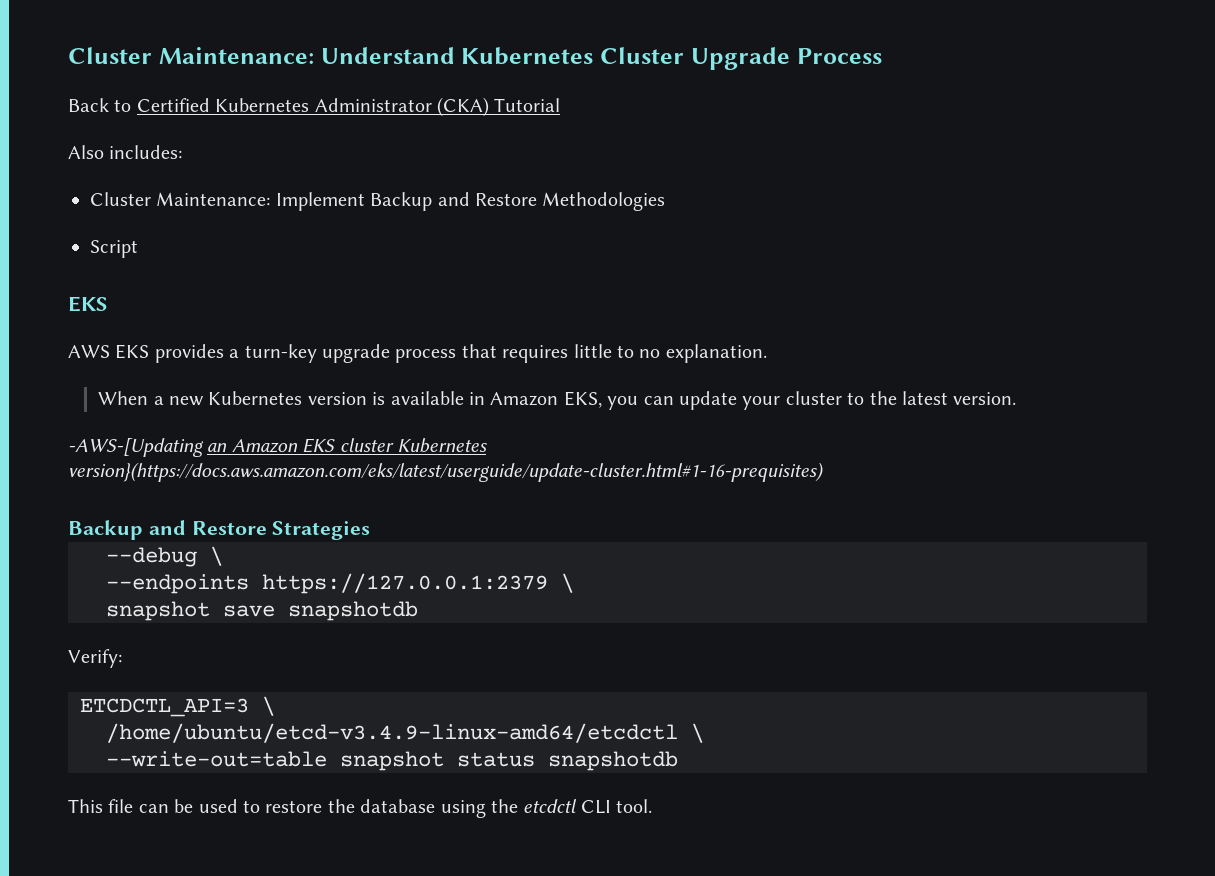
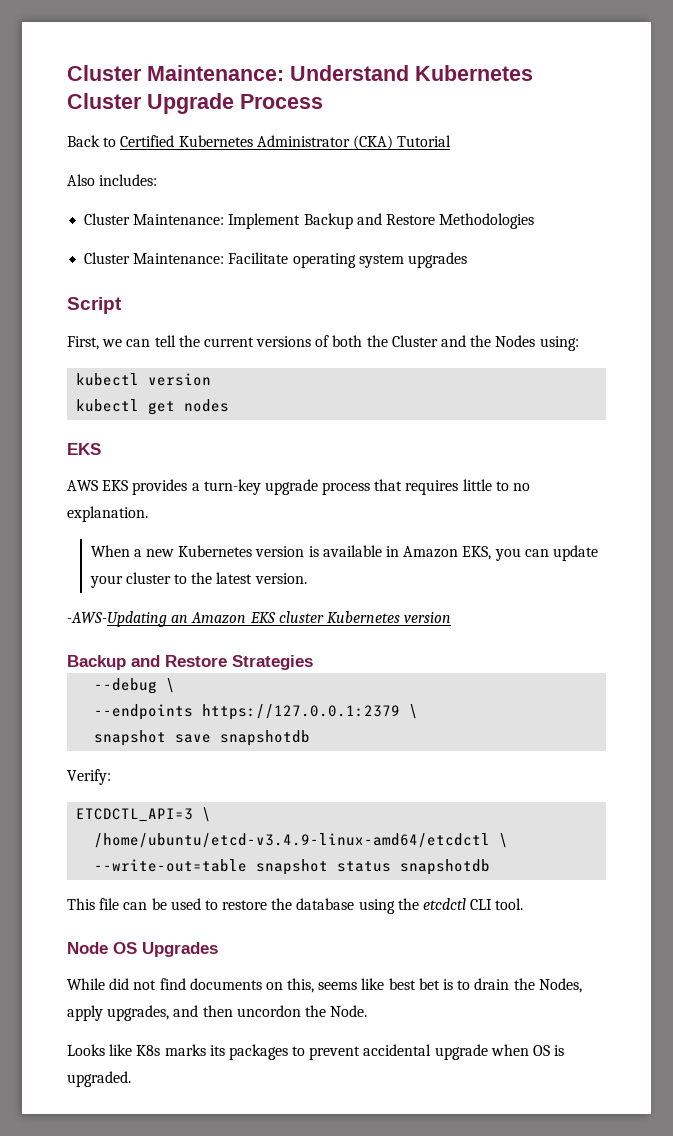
+ Cluster Maintenance: Facilitate operating system upgrades
  Script
+ First, we can tell the current versions of both the Cluster and the Nodes using:
+ kubectl version
+ kubectl get nodes
- -AWS-[Updating an Amazon EKS cluster Kubernetes version}(https://docs.aws.amazon.com/eks/latest/userguide/update-cluster.html#1-16-prequisites)
+ -AWS-Updating an Amazon EKS cluster Kubernetes version
+ Node OS Upgrades
+ While did not find documents on this, seems like best bet is to drain the Nodes, apply upgrades, and then uncordon the Node.
+ Looks like K8s marks its packages to prevent accidental upgrade when OS is upgraded.

